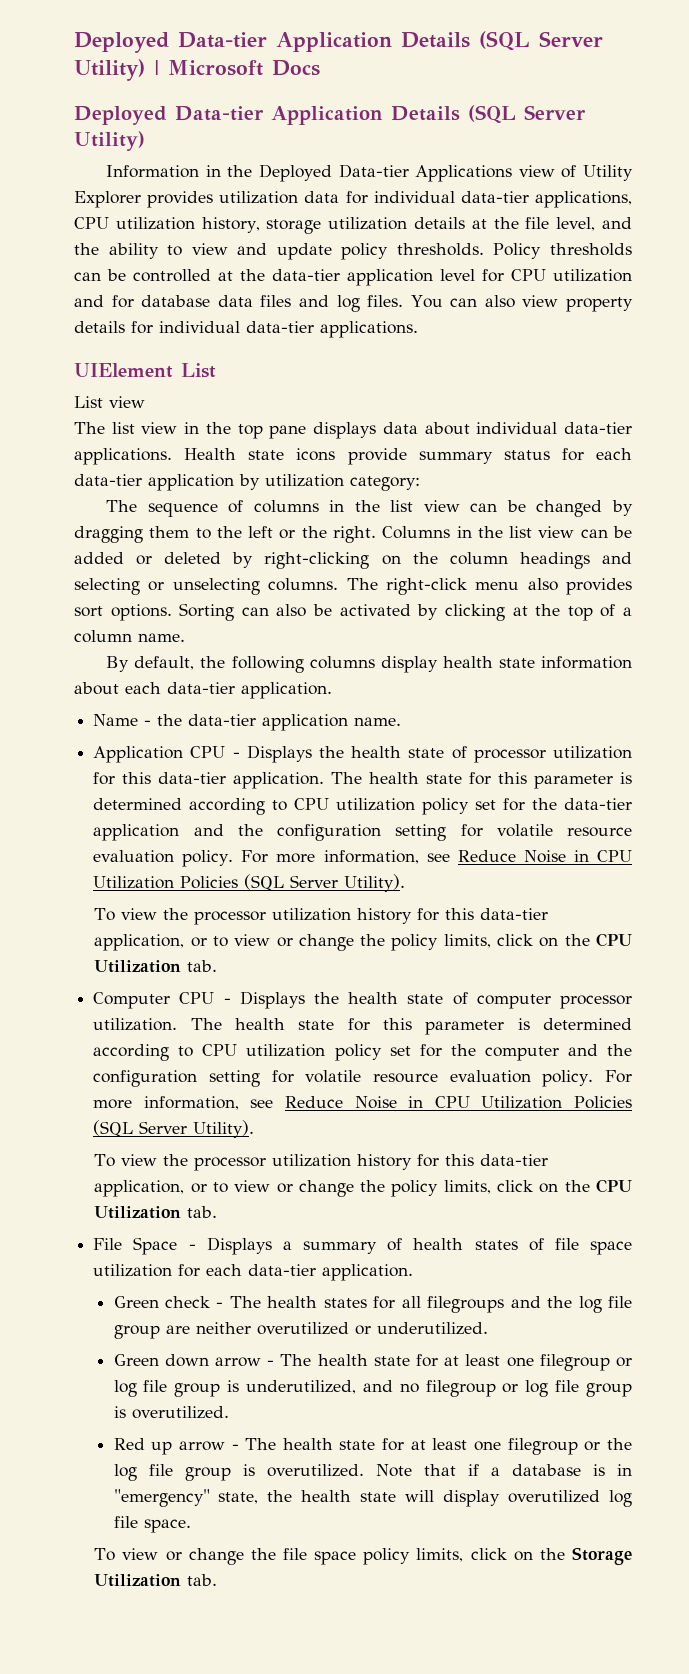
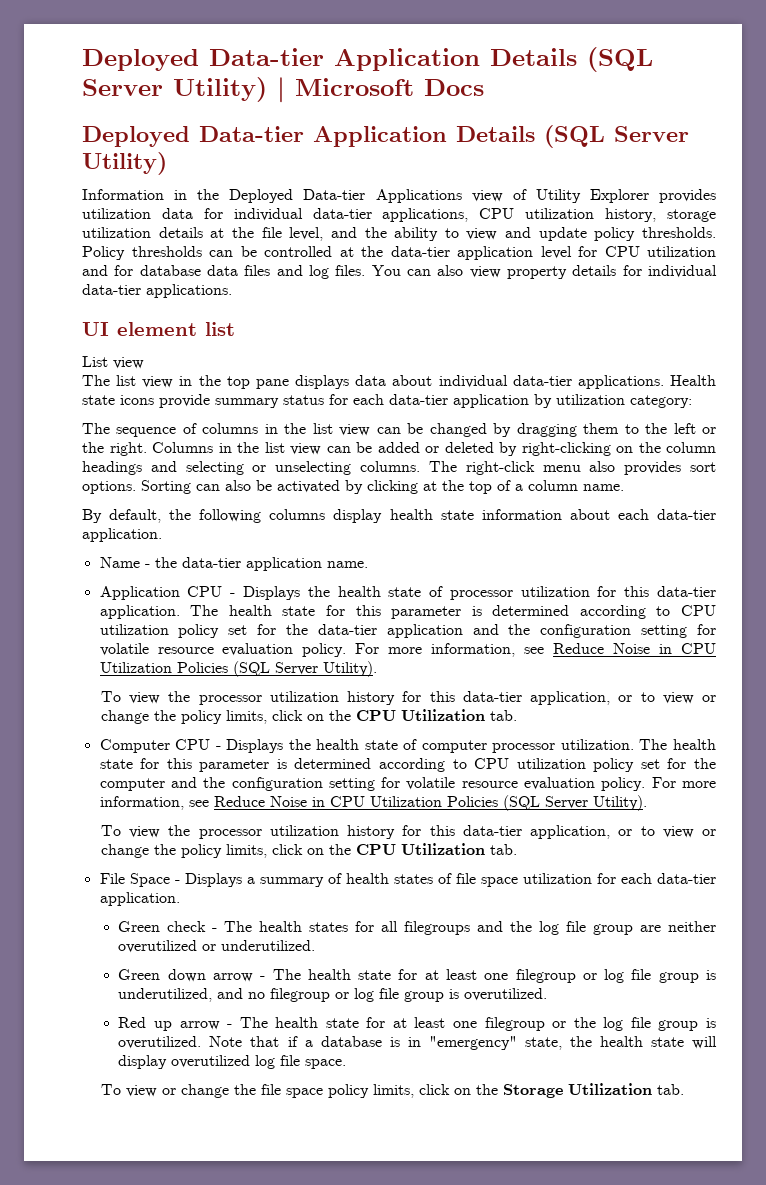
- UIElement List
+ UI element list

